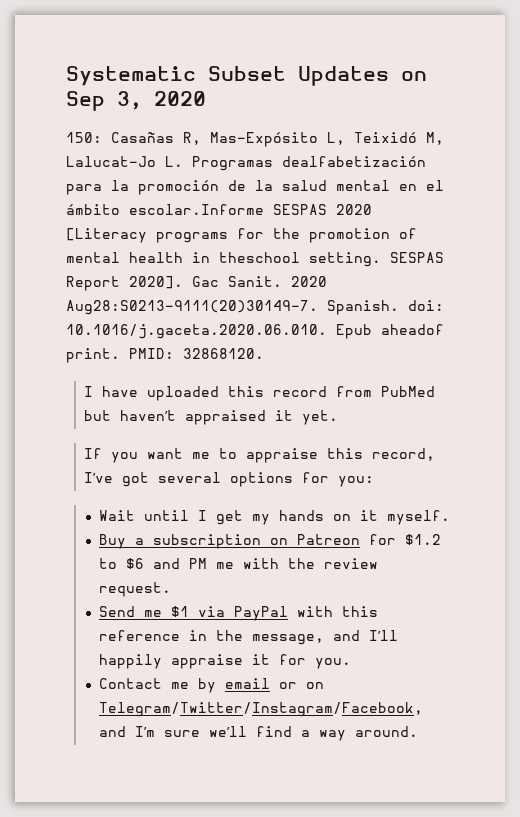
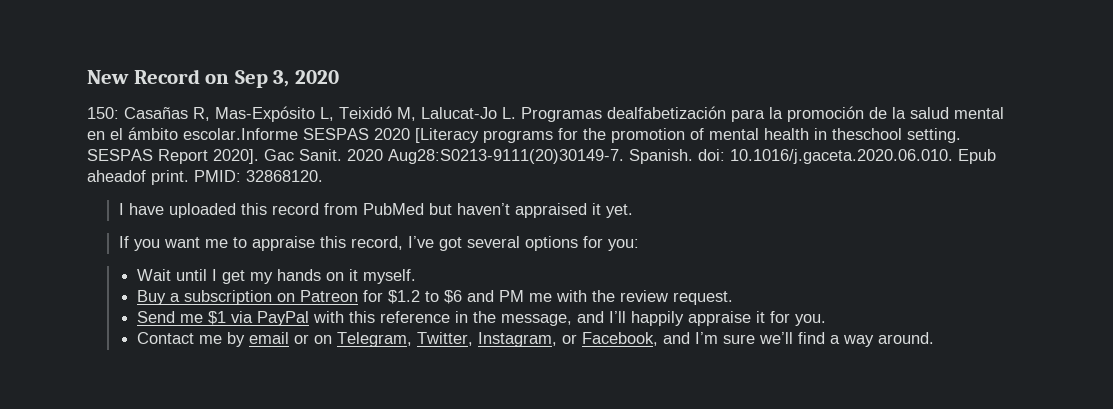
- Systematic Subset Updates on Sep 3, 2020
+ New Record on Sep 3, 2020
- Contact me by email or on Telegram/Twitter/Instagram/Facebook, and I’m sure we’ll find a way around.
+ Contact me by email or on Telegram, Twitter, Instagram, or Facebook, and I’m sure we’ll find a way around.

